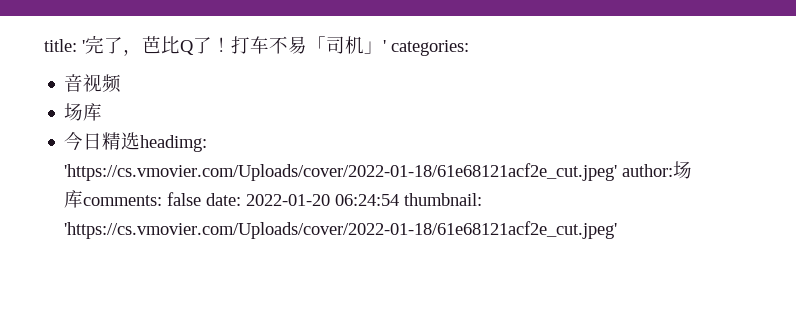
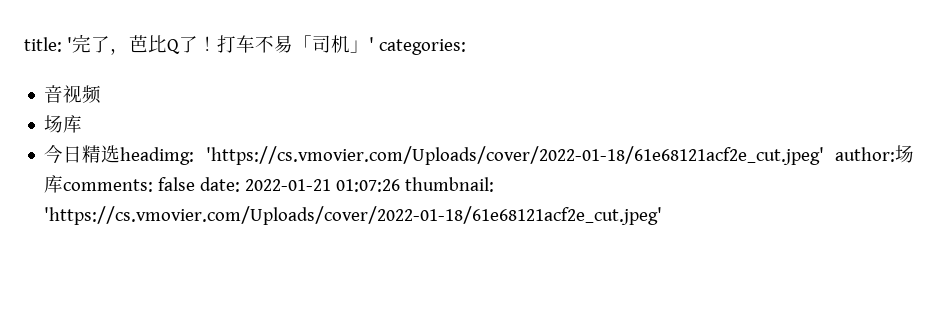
- 今日精选headimg: 'https://cs.vmovier.com/Uploads/cover/2022-01-18/61e68121acf2e_cut.jpeg' author:场库comments: false date: 2022-01-20 06:24:54 thumbnail: 'https://cs.vmovier.com/Uploads/cover/2022-01-18/61e68121acf2e_cut.jpeg'
+ 今日精选headimg: 'https://cs.vmovier.com/Uploads/cover/2022-01-18/61e68121acf2e_cut.jpeg' author:场库comments: false date: 2022-01-21 01:07:26 thumbnail: 'https://cs.vmovier.com/Uploads/cover/2022-01-18/61e68121acf2e_cut.jpeg'

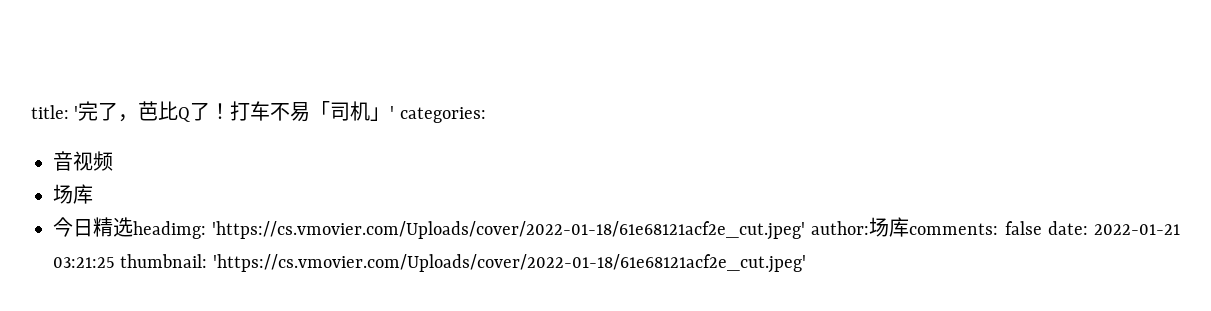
- 今日精选headimg: 'https://cs.vmovier.com/Uploads/cover/2022-01-18/61e68121acf2e_cut.jpeg' author:场库comments: false date: 2022-01-21 01:07:26 thumbnail: 'https://cs.vmovier.com/Uploads/cover/2022-01-18/61e68121acf2e_cut.jpeg'
+ 今日精选headimg: 'https://cs.vmovier.com/Uploads/cover/2022-01-18/61e68121acf2e_cut.jpeg' author:场库comments: false date: 2022-01-21 03:21:25 thumbnail: 'https://cs.vmovier.com/Uploads/cover/2022-01-18/61e68121acf2e_cut.jpeg'

